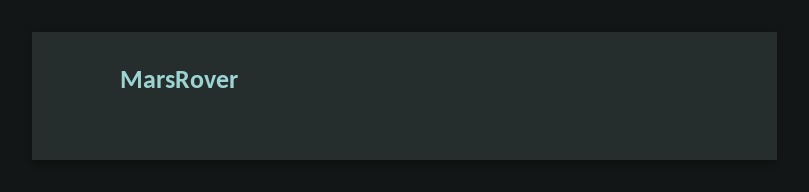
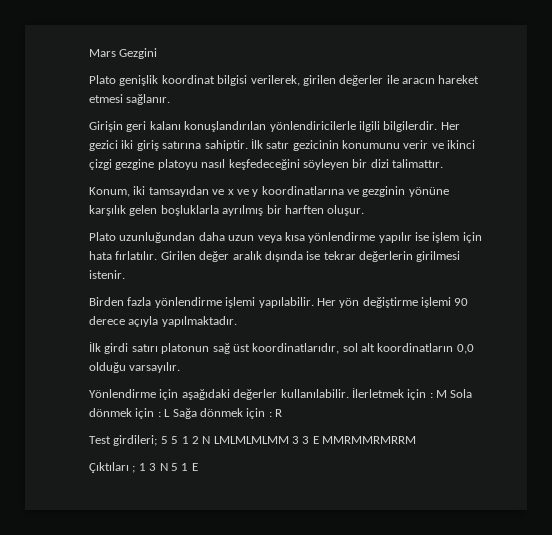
- MarsRover
+ Mars Gezgini
+ Plato genişlik koordinat bilgisi verilerek, girilen değerler ile aracın hareket etmesi sağlanır.
+ Girişin geri kalanı konuşlandırılan yönlendiricilerle ilgili bilgilerdir. Her gezici iki giriş satırına sahiptir. İlk satır gezicinin konumunu verir ve ikinci çizgi gezgine platoyu nasıl keşfedeceğini söyleyen bir dizi talimattır.
+ Konum, iki tamsayıdan ve x ve y koordinatlarına ve gezginin yönüne karşılık gelen boşluklarla ayrılmış bir harften oluşur.
+ Plato uzunluğundan daha uzun veya kısa yönlendirme yapılır ise işlem için hata fırlatılır. Girilen değer aralık dışında ise tekrar değerlerin girilmesi istenir.
+ Birden fazla yönlendirme işlemi yapılabilir. Her yön değiştirme işlemi 90 derece açıyla yapılmaktadır.
+ İlk girdi satırı platonun sağ üst koordinatlarıdır, sol alt koordinatların 0,0 olduğu varsayılır.
+ Yönlendirme için aşağıdaki değerler kullanılabilir. İlerletmek için : M Sola dönmek için : L Sağa dönmek için : R
+ Test girdileri; 5 5 1 2 N LMLMLMLMM 3 3 E MMRMMRMRRM
+ Çıktıları ; 1 3 N 5 1 E

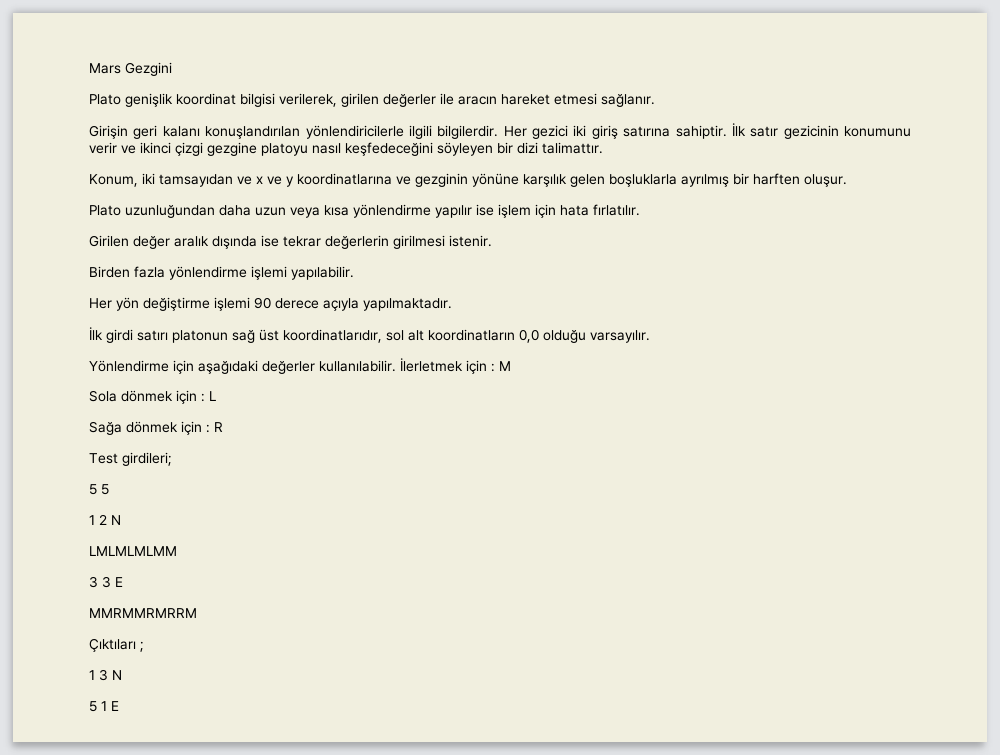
- Plato uzunluğundan daha uzun veya kısa yönlendirme yapılır ise işlem için hata fırlatılır. Girilen değer aralık dışında ise tekrar değerlerin girilmesi istenir.
+ Plato uzunluğundan daha uzun veya kısa yönlendirme yapılır ise işlem için hata fırlatılır.
+ Girilen değer aralık dışında ise tekrar değerlerin girilmesi istenir.
- Birden fazla yönlendirme işlemi yapılabilir. Her yön değiştirme işlemi 90 derece açıyla yapılmaktadır.
+ Birden fazla yönlendirme işlemi yapılabilir.
+ Her yön değiştirme işlemi 90 derece açıyla yapılmaktadır.
- İlerletmek için : M Sola dönmek için : L Sağa dönmek için : R
+ İlerletmek için : M
+ Sola dönmek için : L
+ Sağa dönmek için : R
- Test girdileri; 5 5 1 2 N LMLMLMLMM 3 3 E MMRMMRMRRM
+ Test girdileri;
+ 5 5
+ 1 2 N
+ LMLMLMLMM
+ 3 3 E
+ MMRMMRMRRM
- Çıktıları ; 1 3 N 5 1 E
+ Çıktıları ;
+ 1 3 N
+ 5 1 E

